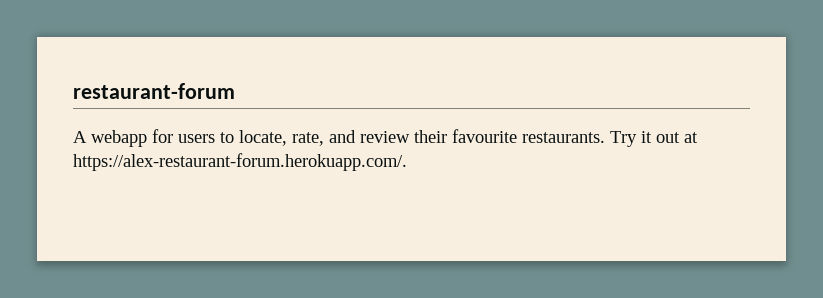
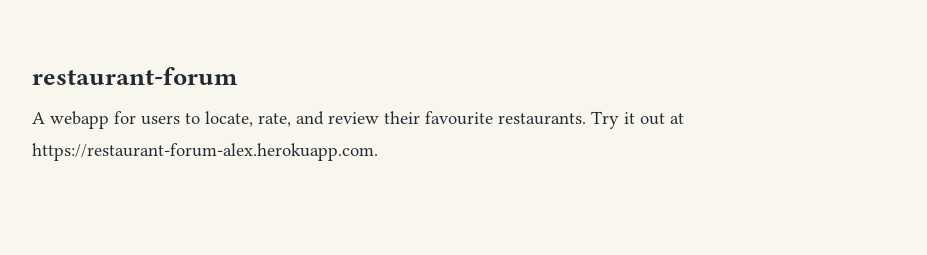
- Try it out at https://alex-restaurant-forum.herokuapp.com/.
+ Try it out at https://restaurant-forum-alex.herokuapp.com.

